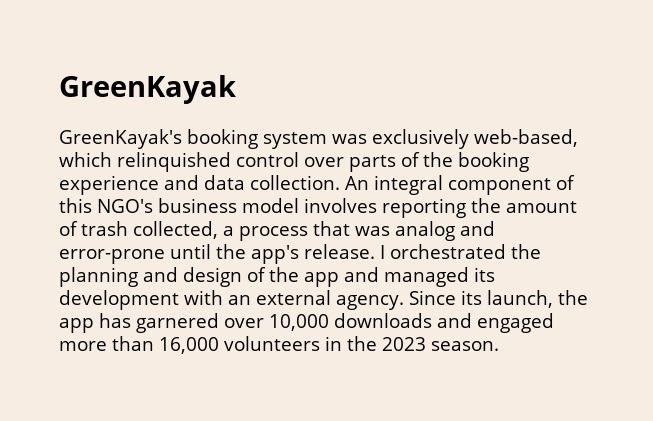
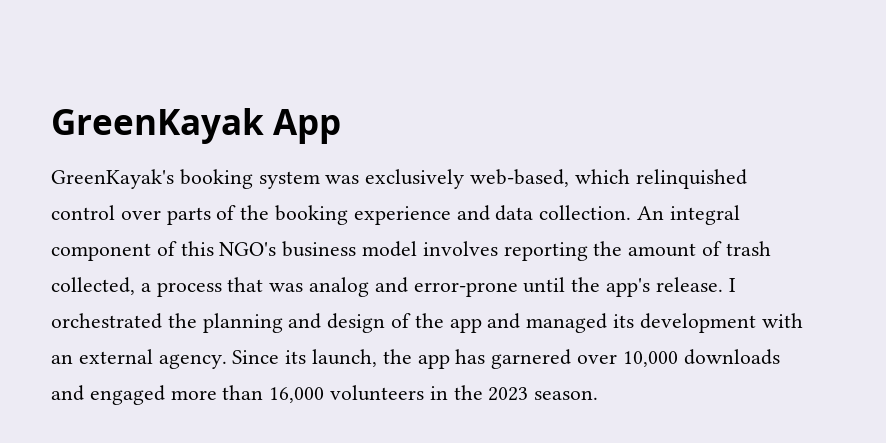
- GreenKayak
+ GreenKayak App

